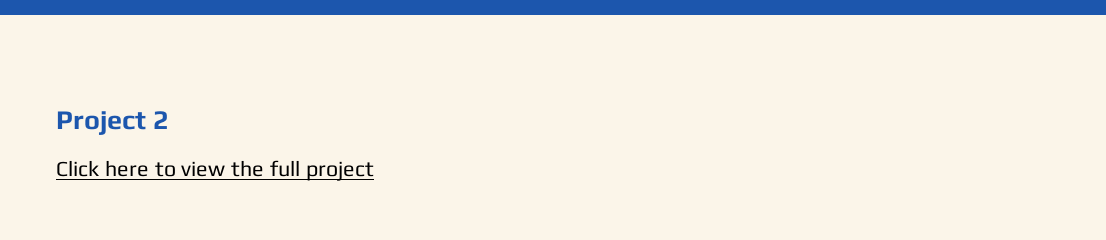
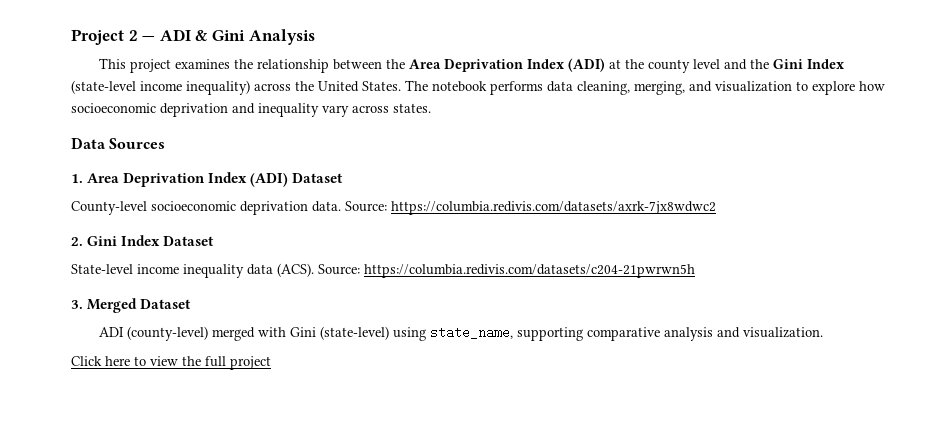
- Project 2
+ Project 2 — ADI & Gini Analysis
+ This project examines the relationship between the Area Deprivation Index (ADI) at the county level and the Gini Index (state-level income inequality) across the United States. The notebook performs data cleaning, merging, and visualization to explore how socioeconomic deprivation and inequality vary across states.
+ Data Sources
+ 1. Area Deprivation Index (ADI) Dataset
+ County-level socioeconomic deprivation data. Source: https://columbia.redivis.com/datasets/axrk-7jx8wdwc2
+ 2. Gini Index Dataset
+ State-level income inequality data (ACS). Source: https://columbia.redivis.com/datasets/c204-21pwrwn5h
+ 3. Merged Dataset
+ ADI (county-level) merged with Gini (state-level) using state_name, supporting comparative analysis and visualization.

